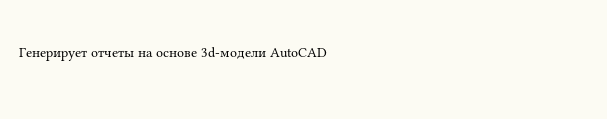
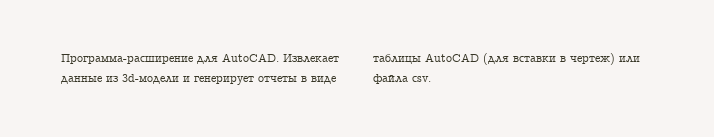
- Генерирует отчеты на основе 3d-модели AutoCAD
+ Программа-расширение для AutoCAD. Извлекает данные из 3d-модели и генерирует отчеты в виде таблицы AutoCAD (для вставки в чертеж) или файла csv.

